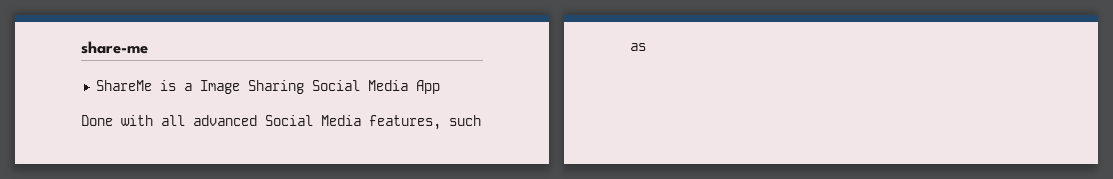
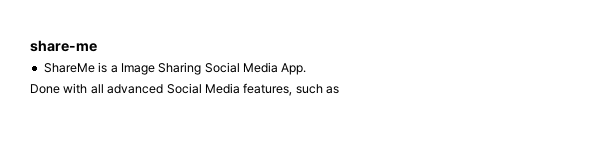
- ShareMe is a Image Sharing Social Media App
+ ShareMe is a Image Sharing Social Media App.

